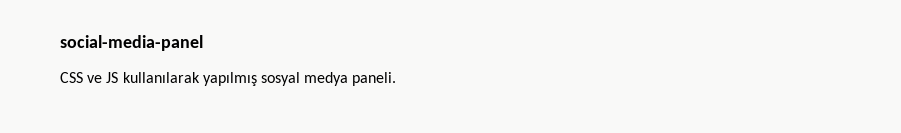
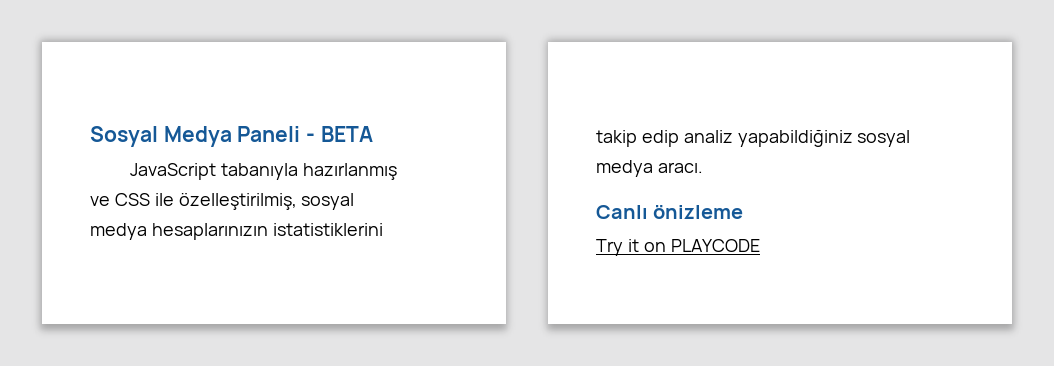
- social-media-panel
- CSS ve JS kullanılarak yapılmış sosyal medya paneli.
+ Sosyal Medya Paneli - BETA
+ JavaScript tabanıyla hazırlanmış ve CSS ile özelleştirilmiş, sosyal medya hesaplarınızın istatistiklerini takip edip analiz yapabildiğiniz sosyal medya aracı.
+ Canlı önizleme
+ Try it on PLAYCODE

